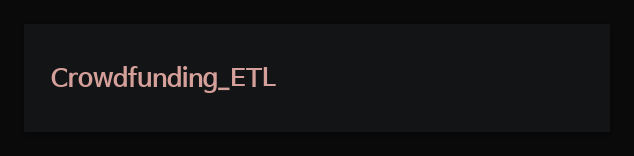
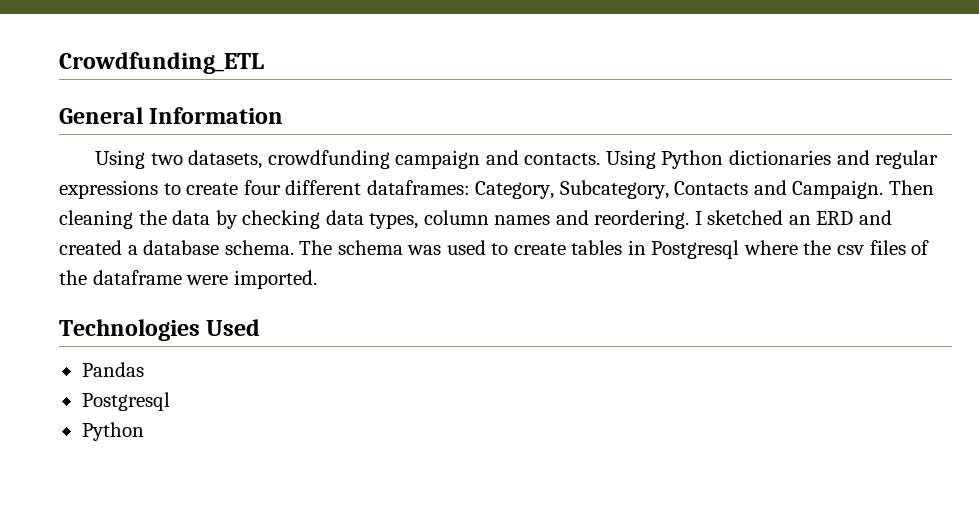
+ General Information
+ Using two datasets, crowdfunding campaign and contacts. Using Python dictionaries and regular expressions to create four different dataframes: Category, Subcategory, Contacts and Campaign. Then cleaning the data by checking data types, column names and reordering. I sketched an ERD and created a database schema. The schema was used to create tables in Postgresql where the csv files of the dataframe were imported.
+ Technologies Used
+ Pandas
+ Postgresql
+ Python

